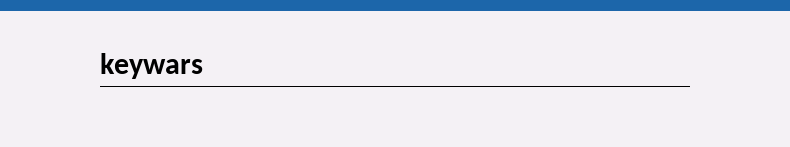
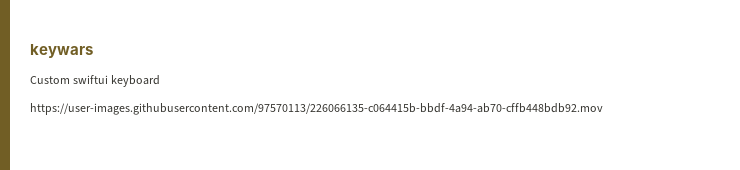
+ Custom swiftui keyboard
+ https://user-images.githubusercontent.com/97570113/226066135-c064415b-bbdf-4a94-ab70-cffb448bdb92.mov

